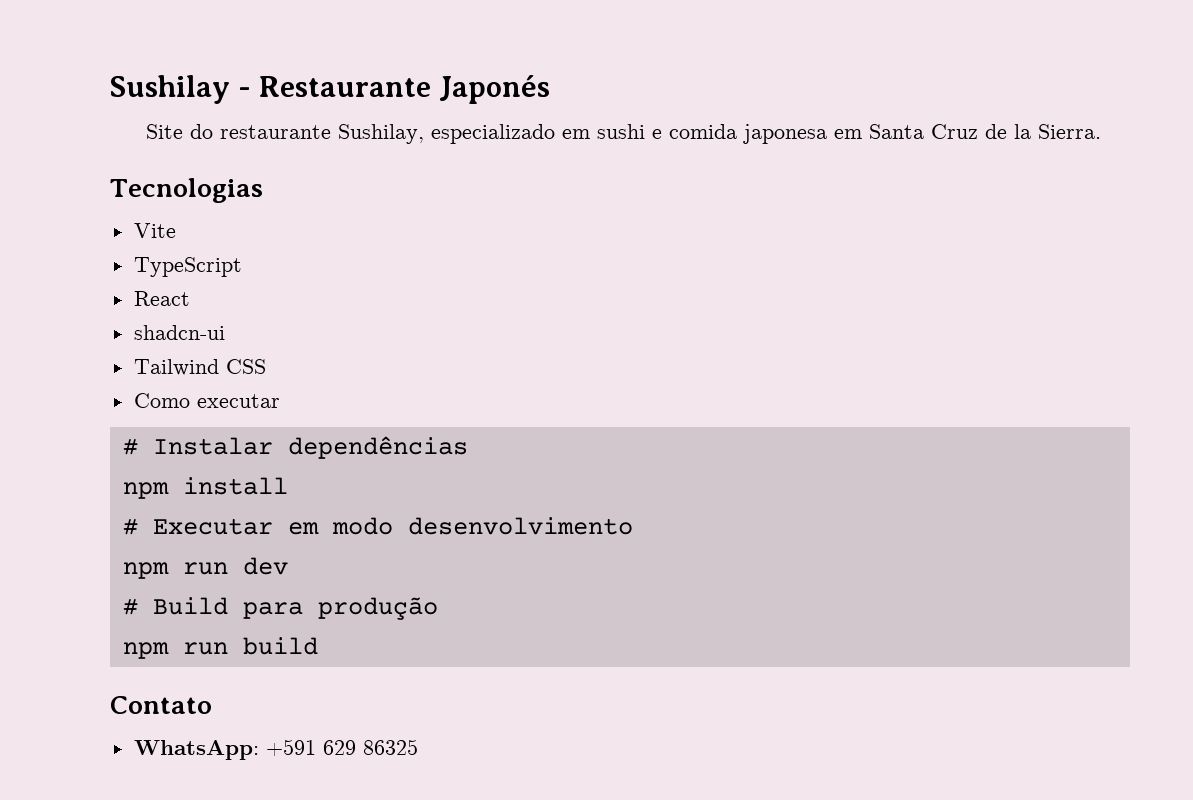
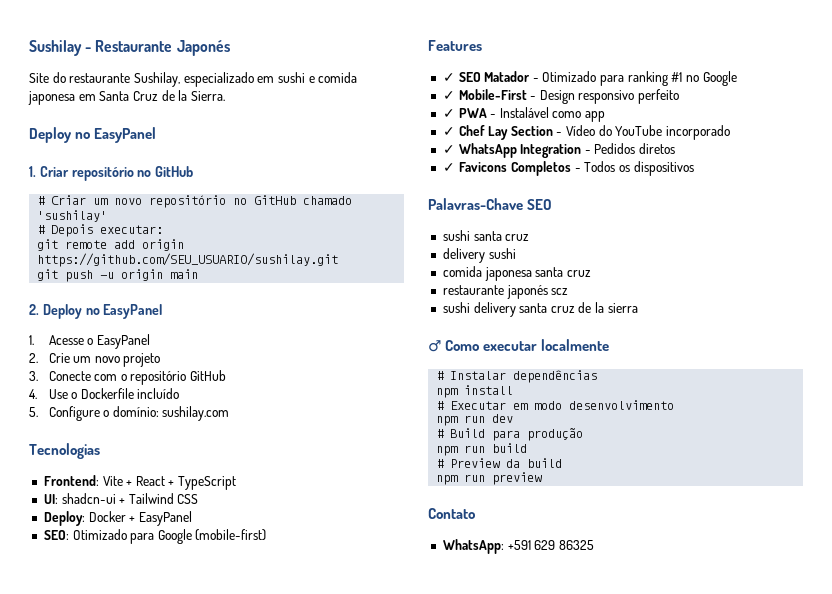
  Site do restaurante Sushilay, especializado em sushi e comida japonesa em Santa Cruz de la Sierra.
+ Deploy no EasyPanel
+ 1. Criar repositório no GitHub
+ # Criar um novo repositório no GitHub chamado 'sushilay'
+ # Depois executar:
+ git remote add origin https://github.com/SEU_USUARIO/sushilay.git
+ git push -u origin main
+ 2. Deploy no EasyPanel
+ 1. Acesse o EasyPanel
+ 2. Crie um novo projeto
+ 3. Conecte com o repositório GitHub
+ 4. Use o Dockerfile incluído
+ 5. Configure o domínio: sushilay.com
- Vite
- TypeScript
+ Frontend: Vite + React + TypeScript
- React
- shadcn-ui
- Tailwind CSS
+ UI: shadcn-ui + Tailwind CSS
- Como executar
+ Deploy: Docker + EasyPanel
+ SEO: Otimizado para Google (mobile-first)
+ Features
+ ✓ SEO Matador - Otimizado para ranking #1 no Google
+ ✓ Mobile-First - Design responsivo perfeito
+ ✓ PWA - Instalável como app
+ ✓ Chef Lay Section - Vídeo do YouTube incorporado
+ ✓ WhatsApp Integration - Pedidos diretos
+ ✓ Favicons Completos - Todos os dispositivos
+ Palavras-Chave SEO
+ sushi santa cruz
+ delivery sushi
+ comida japonesa santa cruz
+ restaurante japonés scz
+ sushi delivery santa cruz de la sierra
+ ♂ Como executar localmente
+ # Preview da build
+ npm run preview

